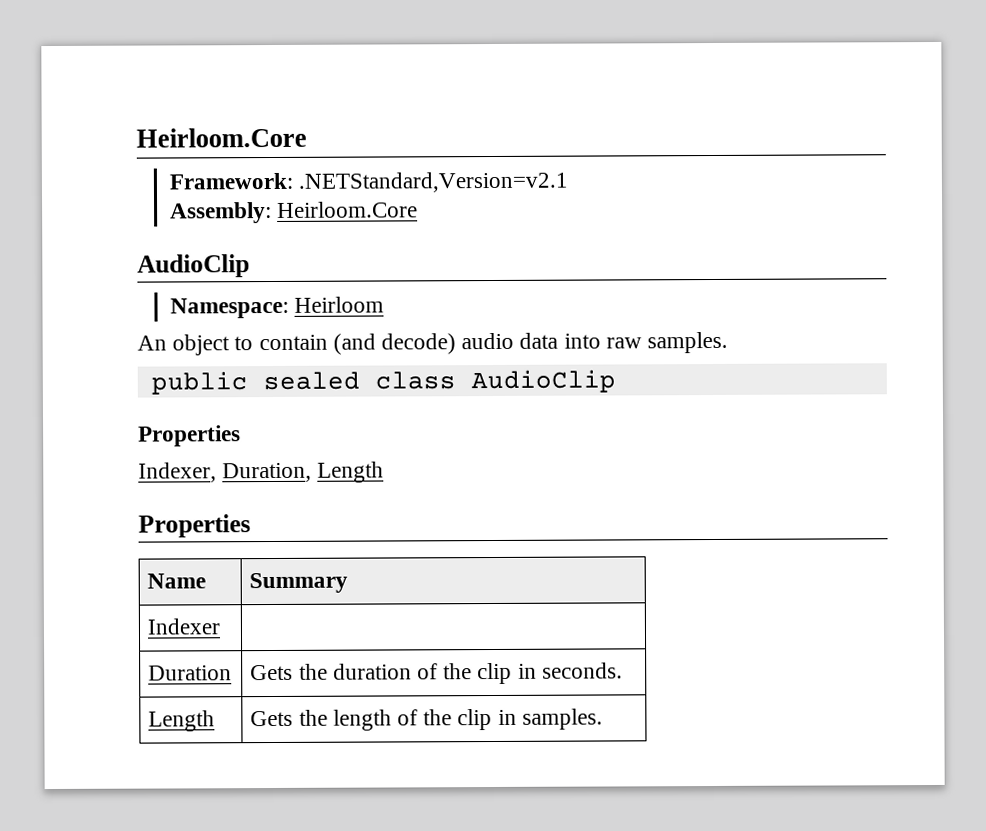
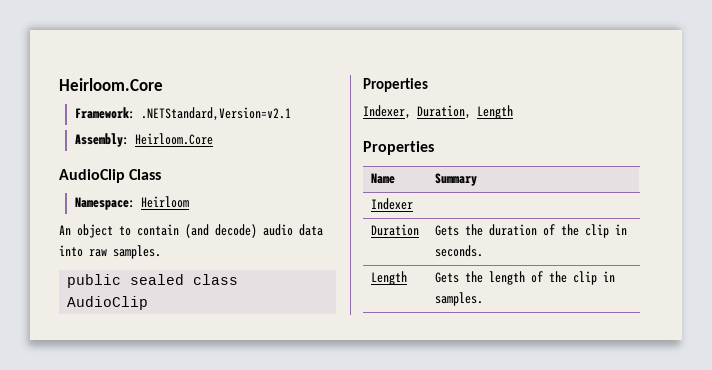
  Assembly: Heirloom.Core
- AudioClip
+ AudioClip Class

